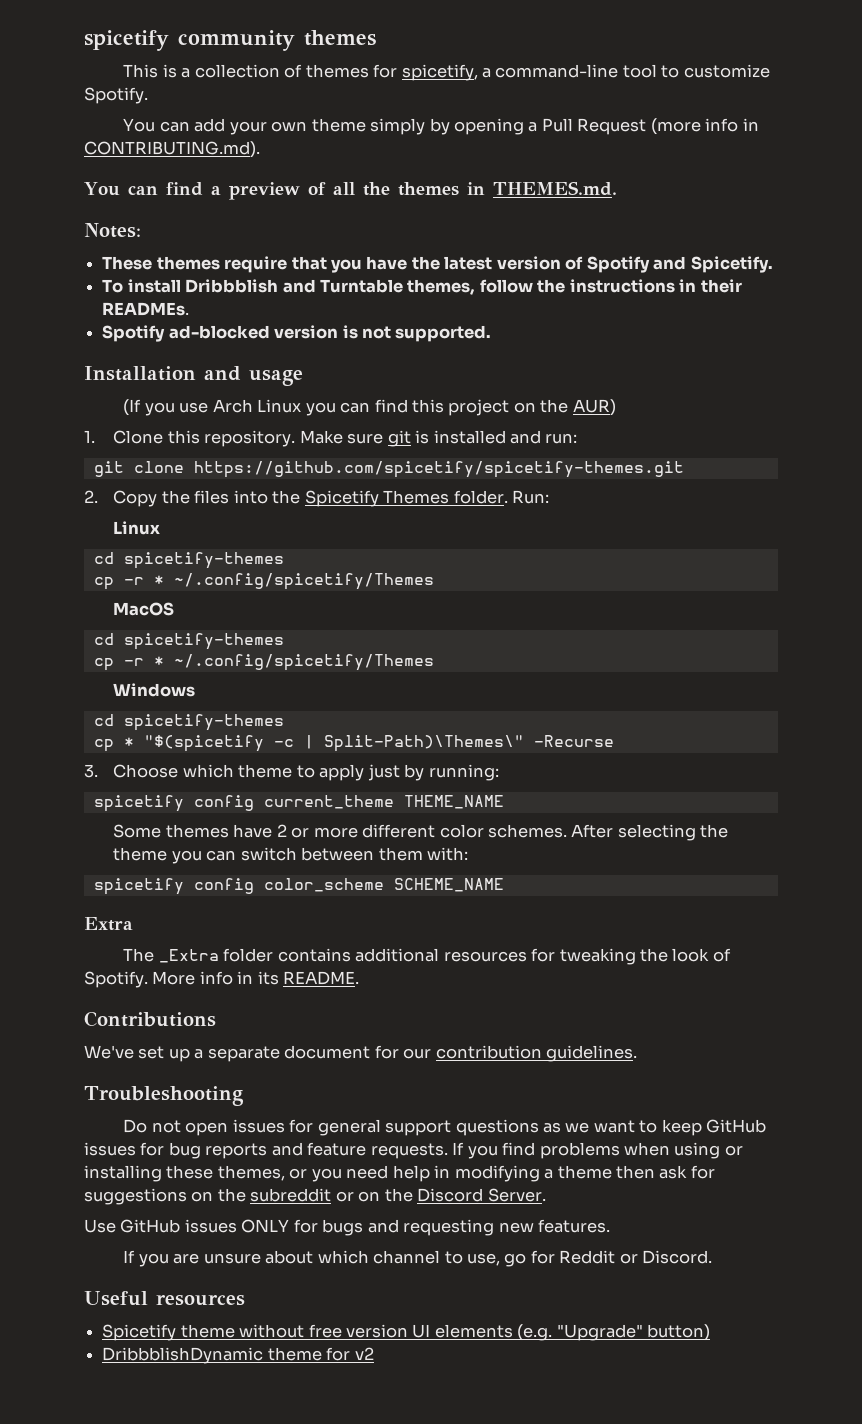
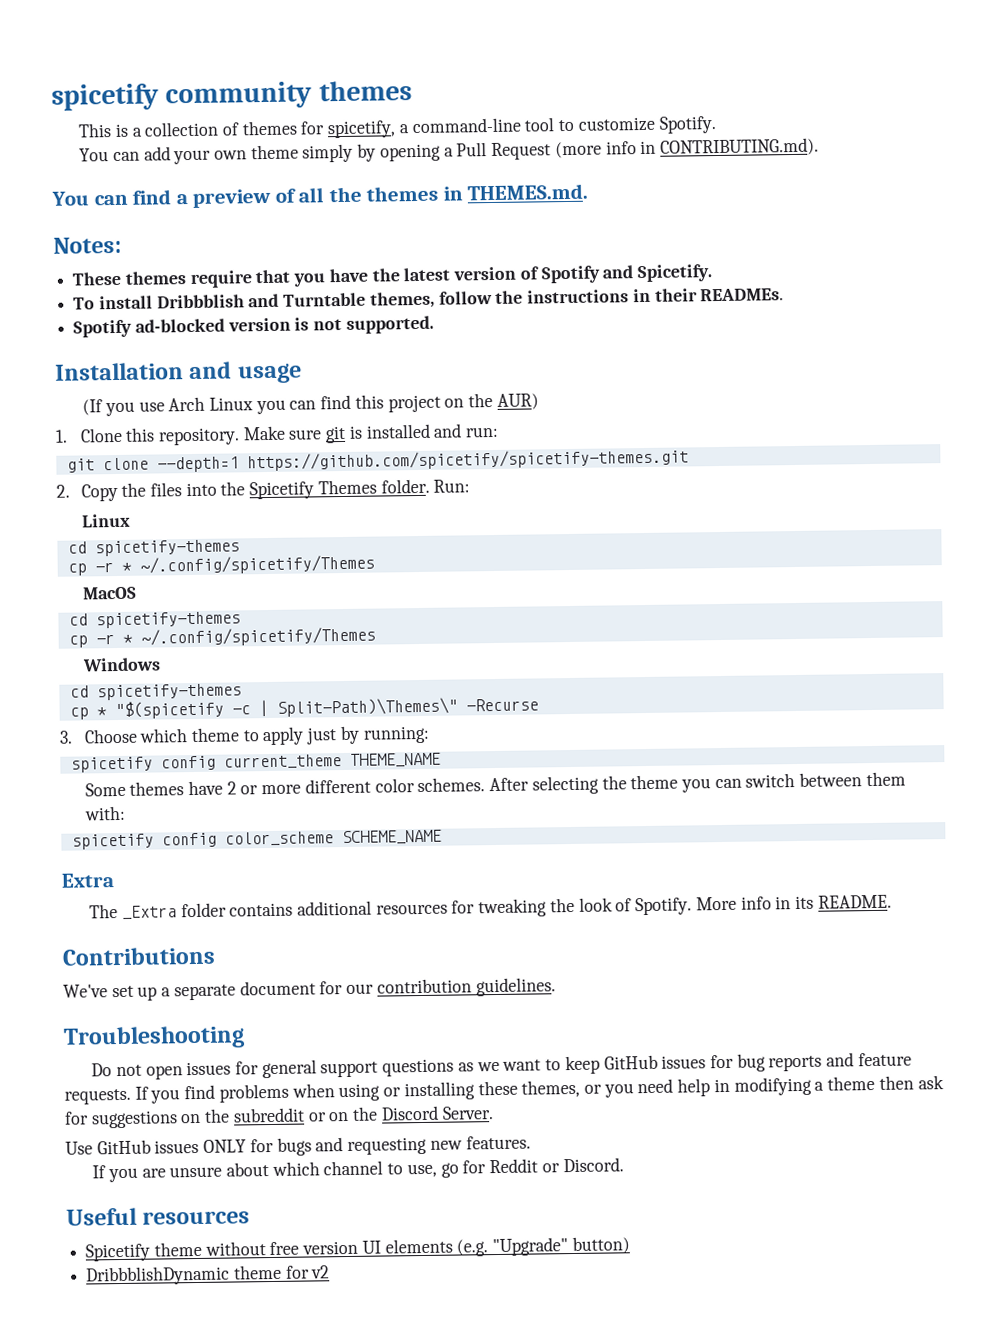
- git clone https://github.com/spicetify/spicetify-themes.git
+ git clone --depth=1 https://github.com/spicetify/spicetify-themes.git

